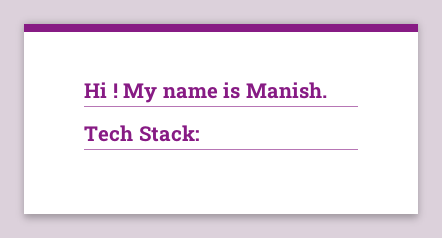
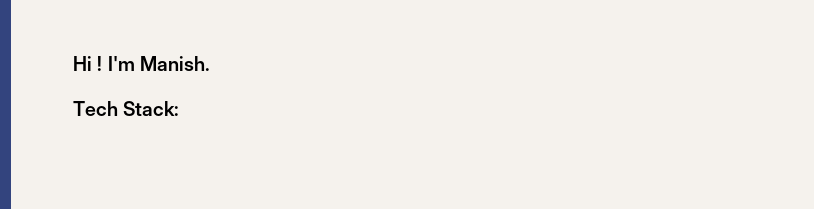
- My name is Manish.
+ I'm Manish.

